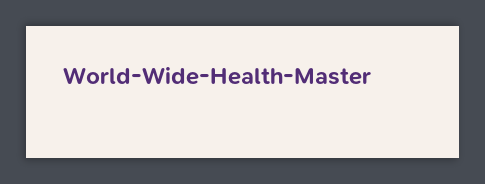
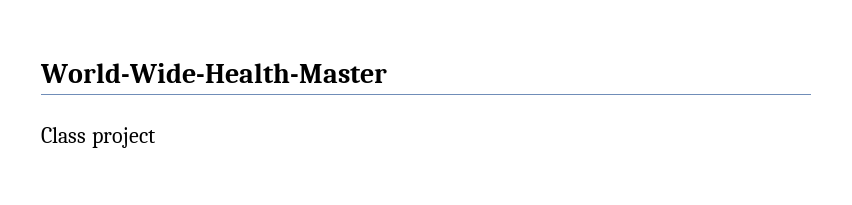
+ Class project

